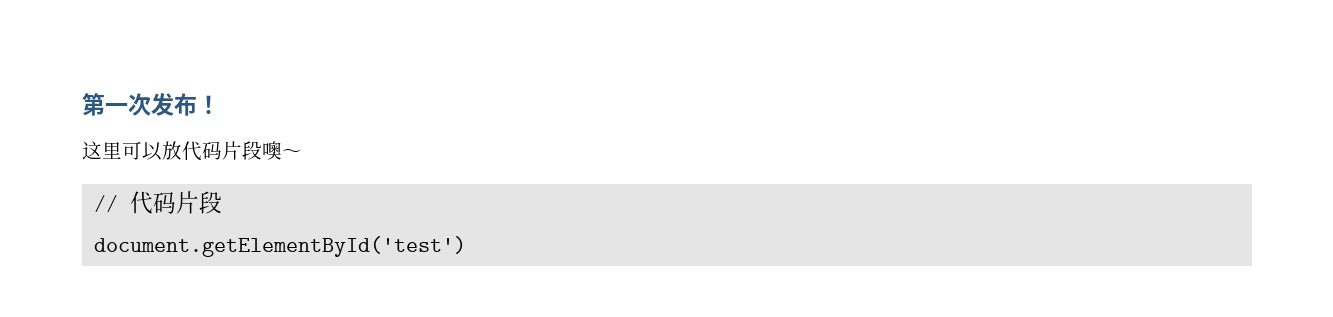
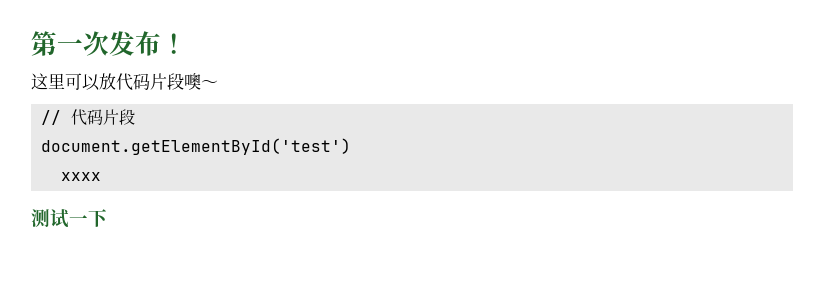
+ xxxx
+ 测试一下

